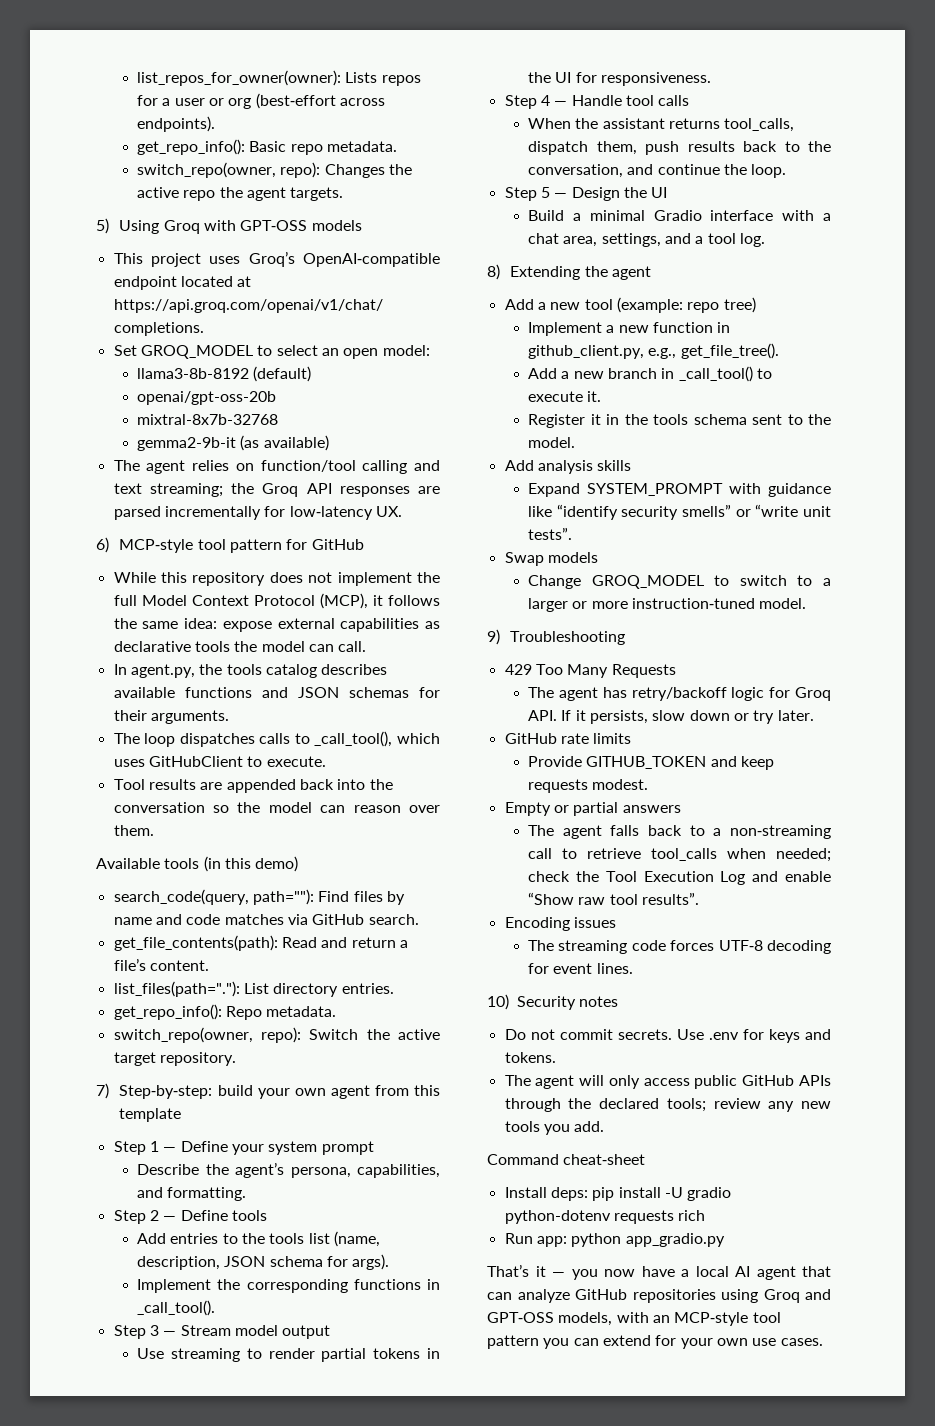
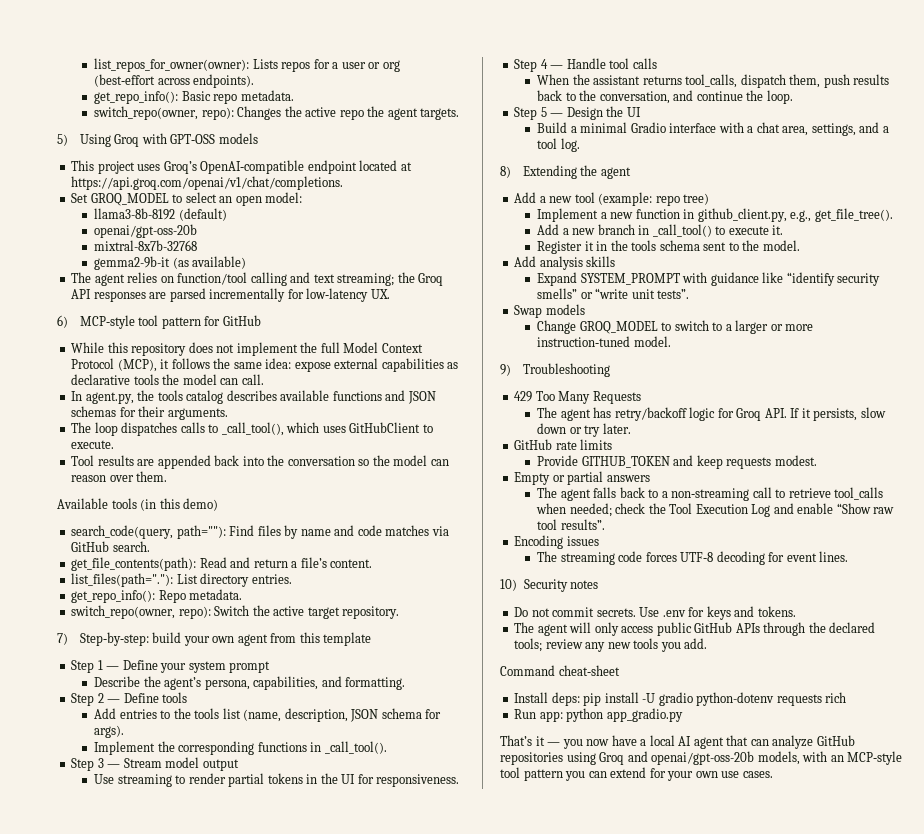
- That’s it — you now have a local AI agent that can analyze GitHub repositories using Groq and GPT‑OSS models, with an MCP‑style tool pattern you can extend for your own use cases.
+ That’s it — you now have a local AI agent that can analyze GitHub repositories using Groq and openai/gpt-oss-20b models, with an MCP‑style tool pattern you can extend for your own use cases.

